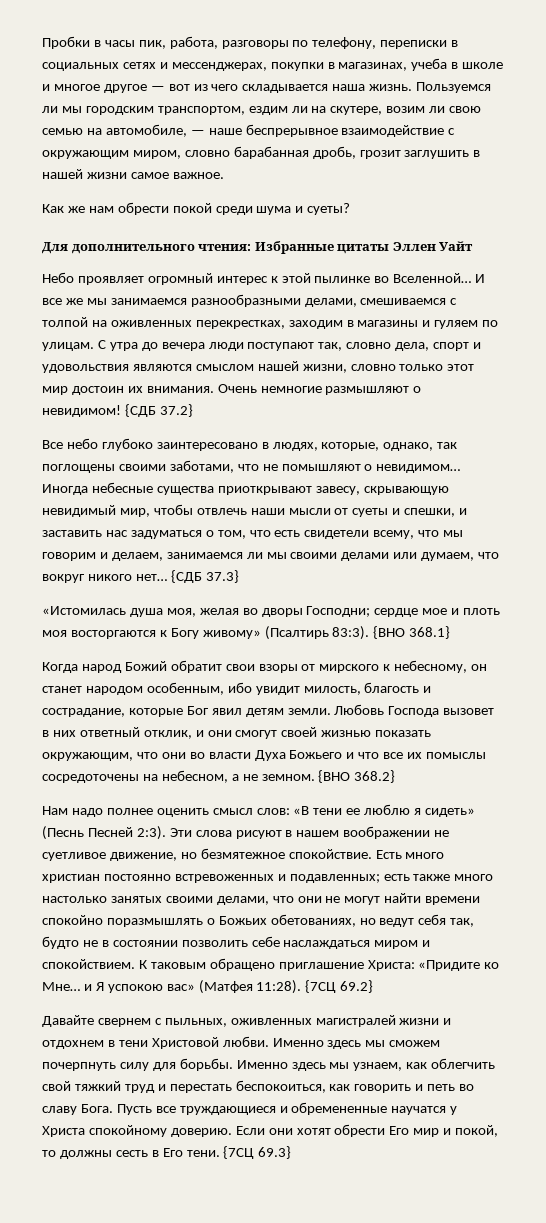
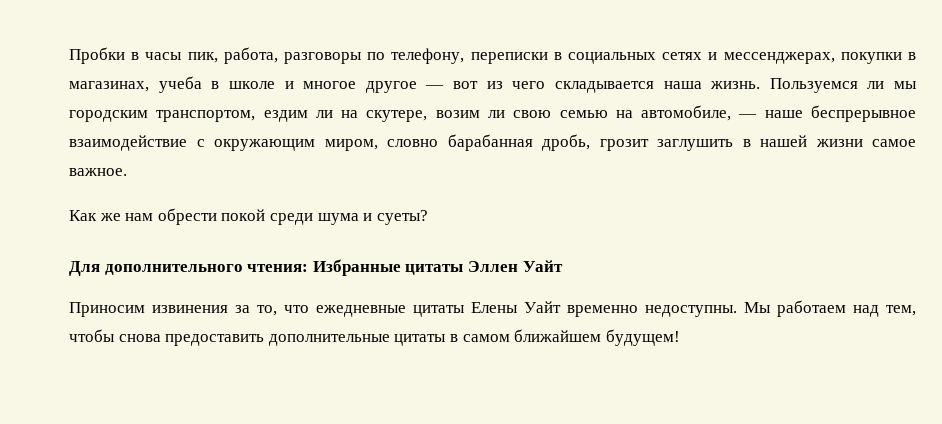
- Небо проявляет огромный интерес к этой пылинке во Вселенной… И все же мы занимаемся разнообразными делами, смешиваемся с толпой на оживленных перекрестках, заходим в магазины и гуляем по улицам. С утра до вечера люди поступают так, словно дела, спорт и удовольствия являются смыслом нашей жизни, словно только этот мир достоин их внимания. Очень немногие размышляют о невидимом! {СДБ 37.2}
- Все небо глубоко заинтересовано в людях, которые, однако, так поглощены своими заботами, что не помышляют о невидимом… Иногда небесные существа приоткрывают завесу, скрывающую невидимый мир, чтобы отвлечь наши мысли от суеты и спешки, и заставить нас задуматься о том, что есть свидетели всему, что мы говорим и делаем, занимаемся ли мы своими делами или думаем, что вокруг никого нет… {СДБ 37.3}
- «Истомилась душа моя, желая во дворы Господни; сердце мое и плоть моя восторгаются к Богу живому» (Псалтирь 83:3). {ВНО 368.1}
- Когда народ Божий обратит свои взоры от мирского к небесному, он станет народом особенным, ибо увидит милость, благость и сострадание, которые Бог явил детям земли. Любовь Господа вызовет в них ответный отклик, и они смогут своей жизнью показать окружающим, что они во власти Духа Божьего и что все их помыслы сосредоточены на небесном, а не земном. {ВНО 368.2}
- Нам надо полнее оценить смысл слов: «В тени ее люблю я сидеть» (Песнь Песней 2:3). Эти слова рисуют в нашем воображении не суетливое движение, но безмятежное спокойствие. Есть много христиан постоянно встревоженных и подавленных; есть также много настолько занятых своими делами, что они не могут найти времени спокойно поразмышлять о Божьих обетованиях, но ведут себя так, будто не в состоянии позволить себе наслаждаться миром и спокойствием. К таковым обращено приглашение Христа: «Придите ко Мне… и Я успокою вас» (Матфея 11:28). {7СЦ 69.2}
- Давайте свернем с пыльных, оживленных магистралей жизни и отдохнем в тени Христовой любви. Именно здесь мы сможем почерпнуть силу для борьбы. Именно здесь мы узнаем, как облегчить свой тяжкий труд и перестать беспокоиться, как говорить и петь во славу Бога. Пусть все труждающиеся и обремененные научатся у Христа спокойному доверию. Если они хотят обрести Его мир и покой, то должны сесть в Его тени. {7СЦ 69.3}
+ Приносим извинения за то, что ежедневные цитаты Елены Уайт временно недоступны. Мы работаем над тем, чтобы снова предоставить дополнительные цитаты в самом ближайшем будущем!

